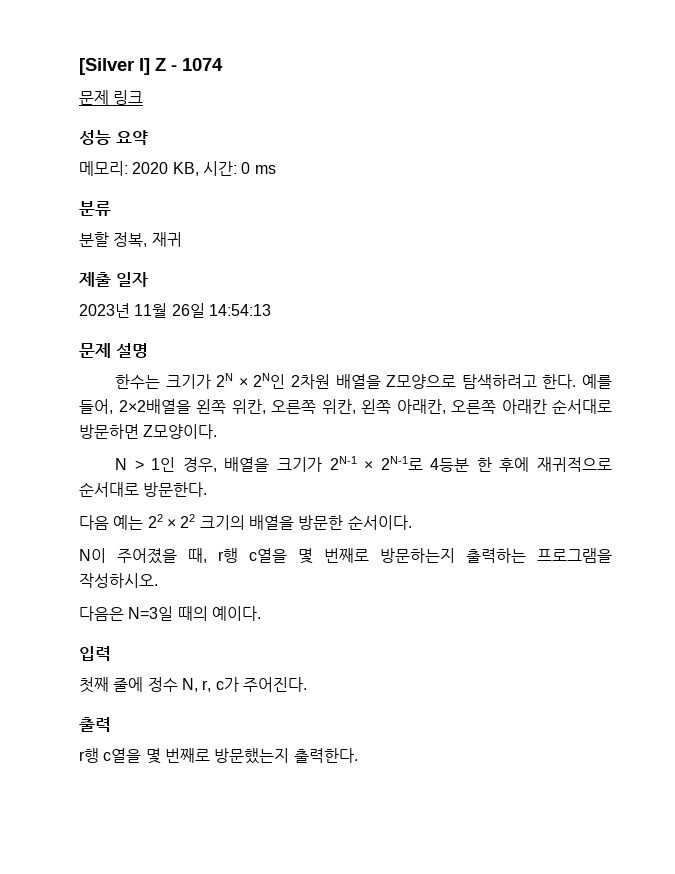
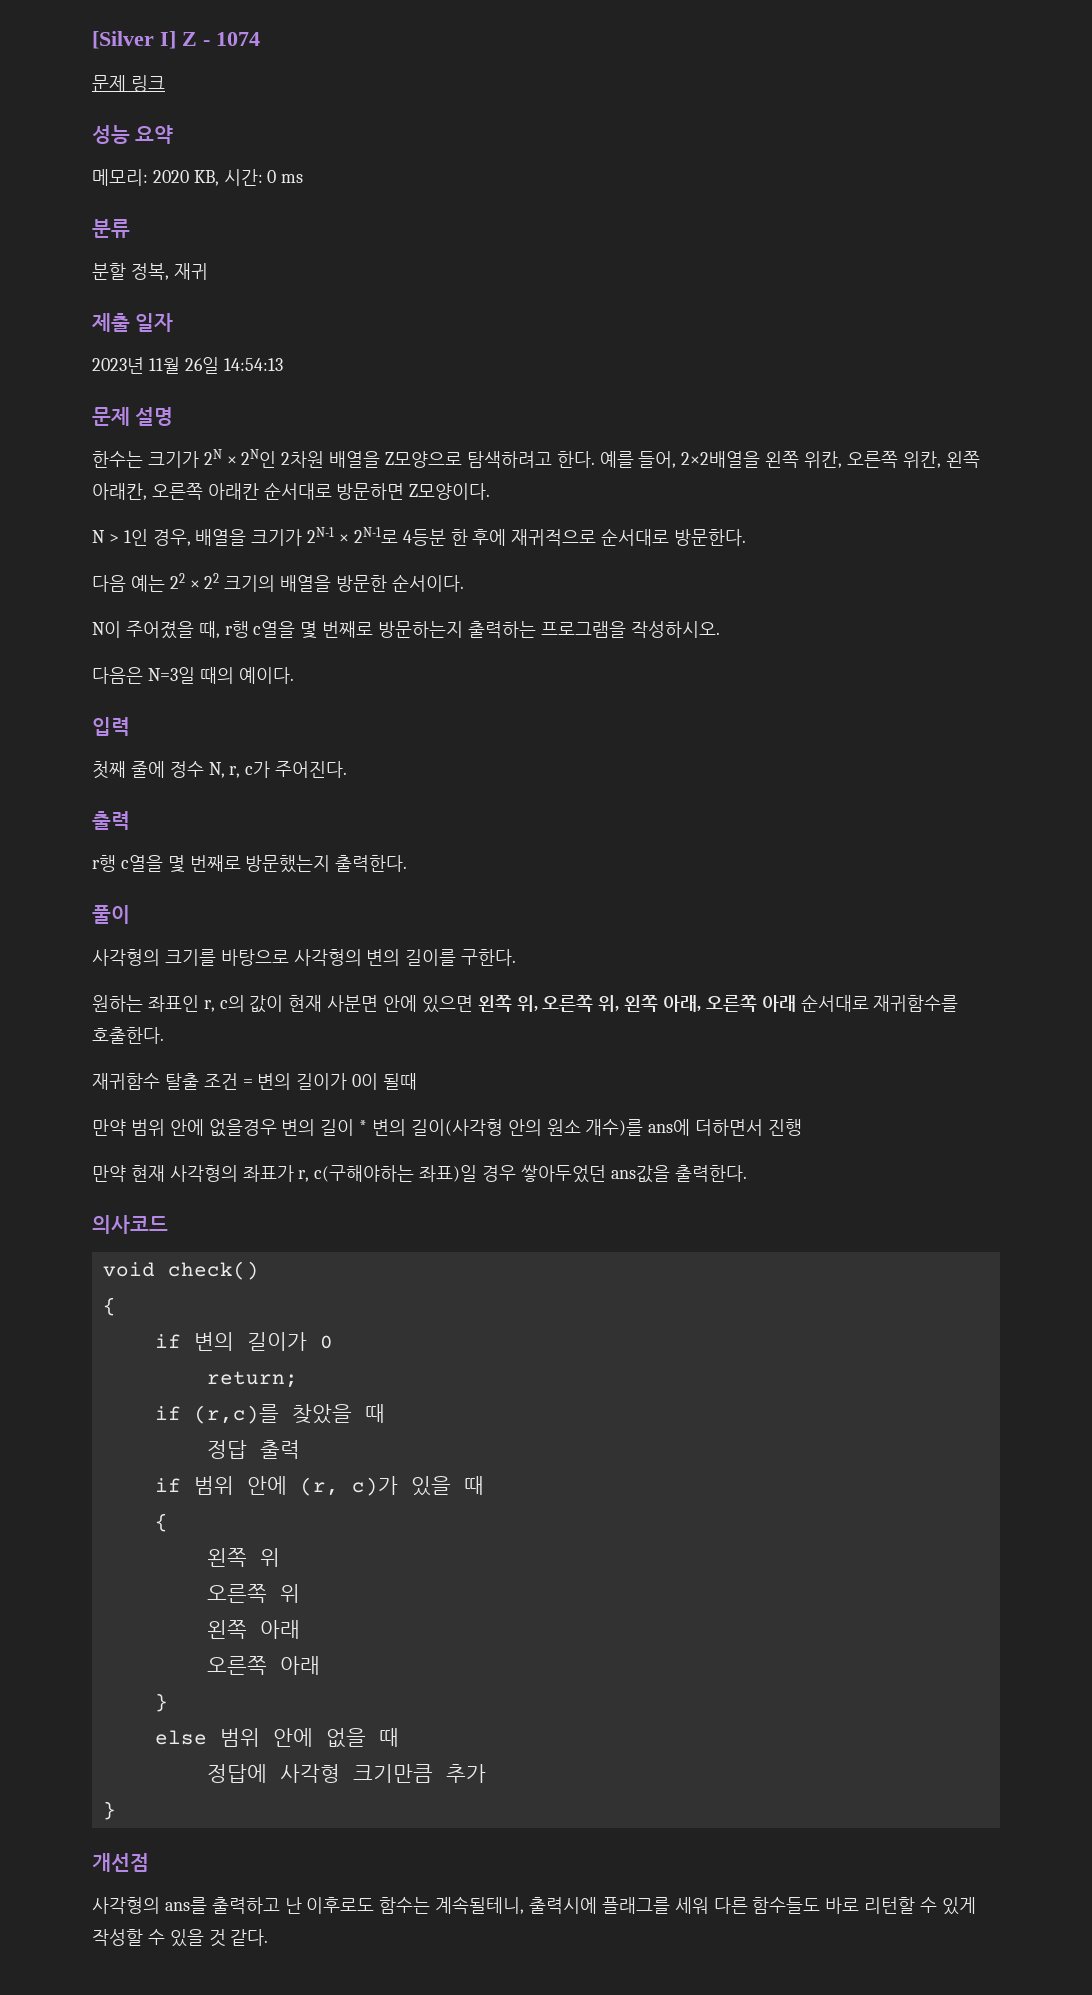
+ 풀이
+ 사각형의 크기를 바탕으로 사각형의 변의 길이를 구한다.
+ 원하는 좌표인 r, c의 값이 현재 사분면 안에 있으면 왼쪽 위, 오른쪽 위, 왼쪽 아래, 오른쪽 아래 순서대로 재귀함수를 호출한다.
+ 재귀함수 탈출 조건 = 변의 길이가 0이 될때
+ 만약 범위 안에 없을경우 변의 길이 * 변의 길이(사각형 안의 원소 개수)를 ans에 더하면서 진행
+ 만약 현재 사각형의 좌표가 r, c(구해야하는 좌표)일 경우 쌓아두었던 ans값을 출력한다.
+ 의사코드
+ void check()
+ {
+ if 변의 길이가 0
+ return;
+ if (r,c)를 찾았을 때
+ 정답 출력
+ if 범위 안에 (r, c)가 있을 때
+ {
+ 왼쪽 위
+ 오른쪽 위
+ 왼쪽 아래
+ 오른쪽 아래
+ }
+ else 범위 안에 없을 때
+ 정답에 사각형 크기만큼 추가
+ }
+ 개선점
+ 사각형의 ans를 출력하고 난 이후로도 함수는 계속될테니, 출력시에 플래그를 세워 다른 함수들도 바로 리턴할 수 있게 작성할 수 있을 것 같다.

